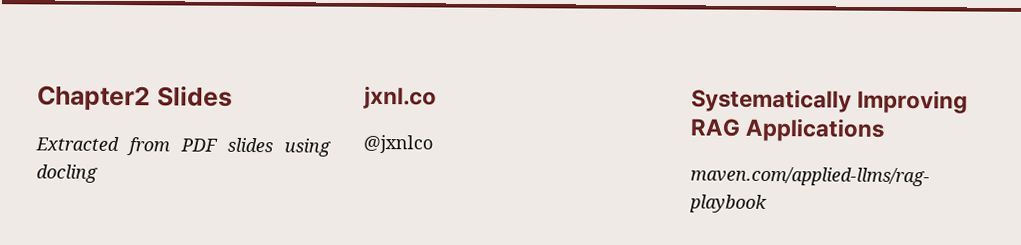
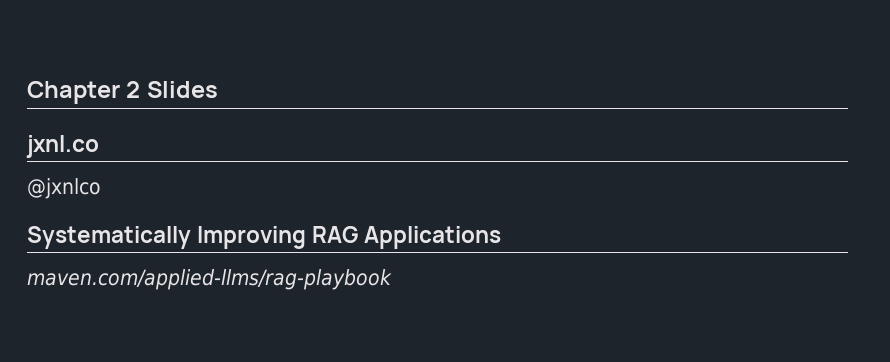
- Chapter2 Slides
+ Chapter 2 Slides
- Extracted from PDF slides using docling

